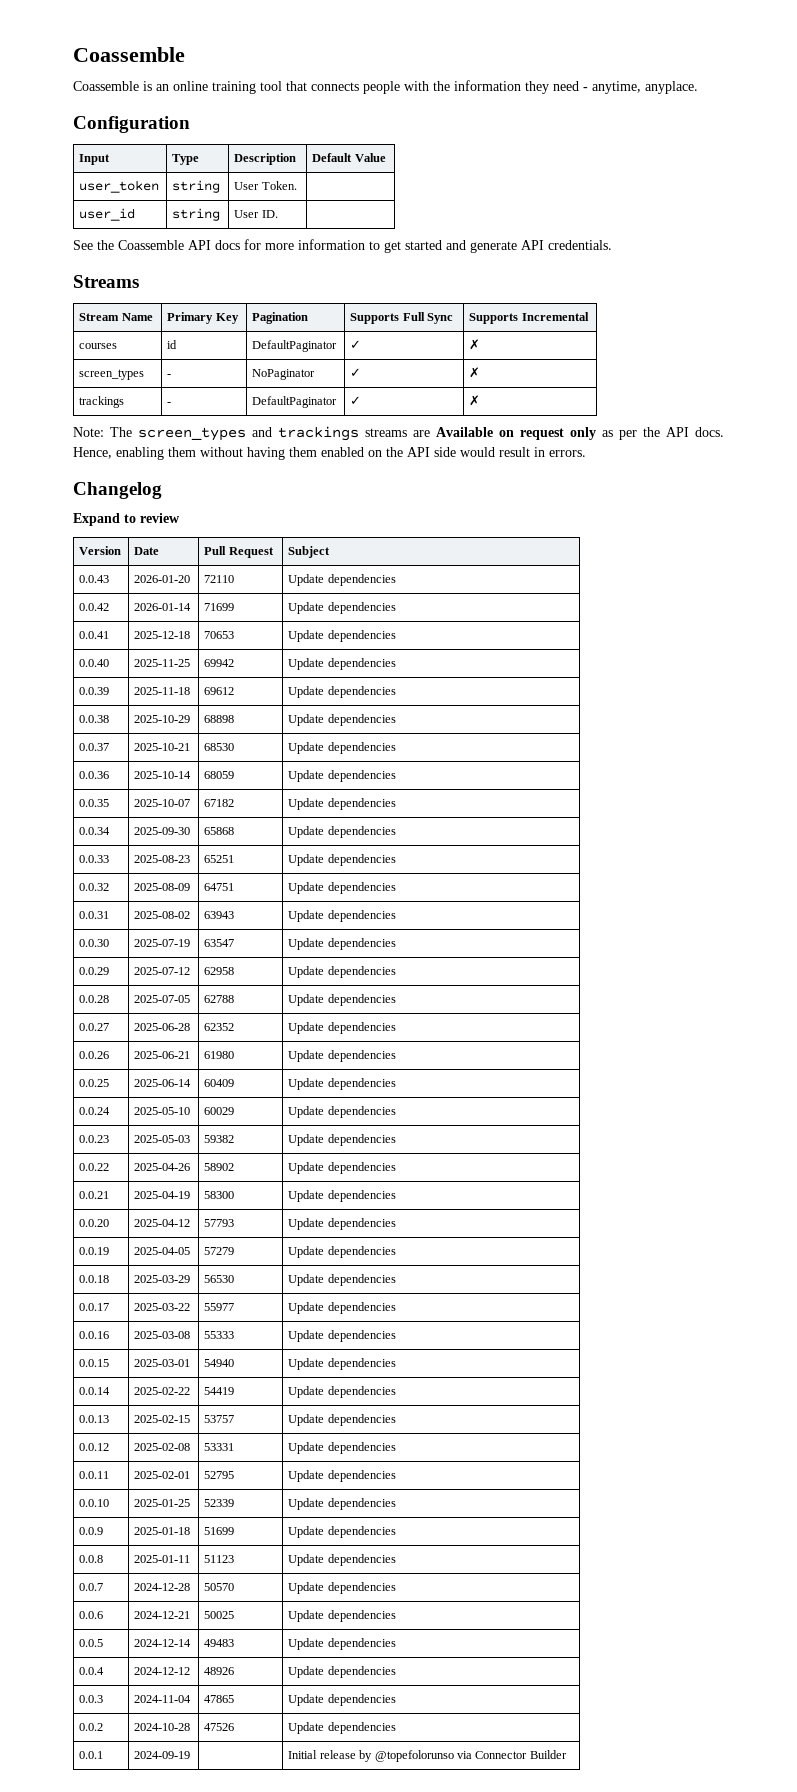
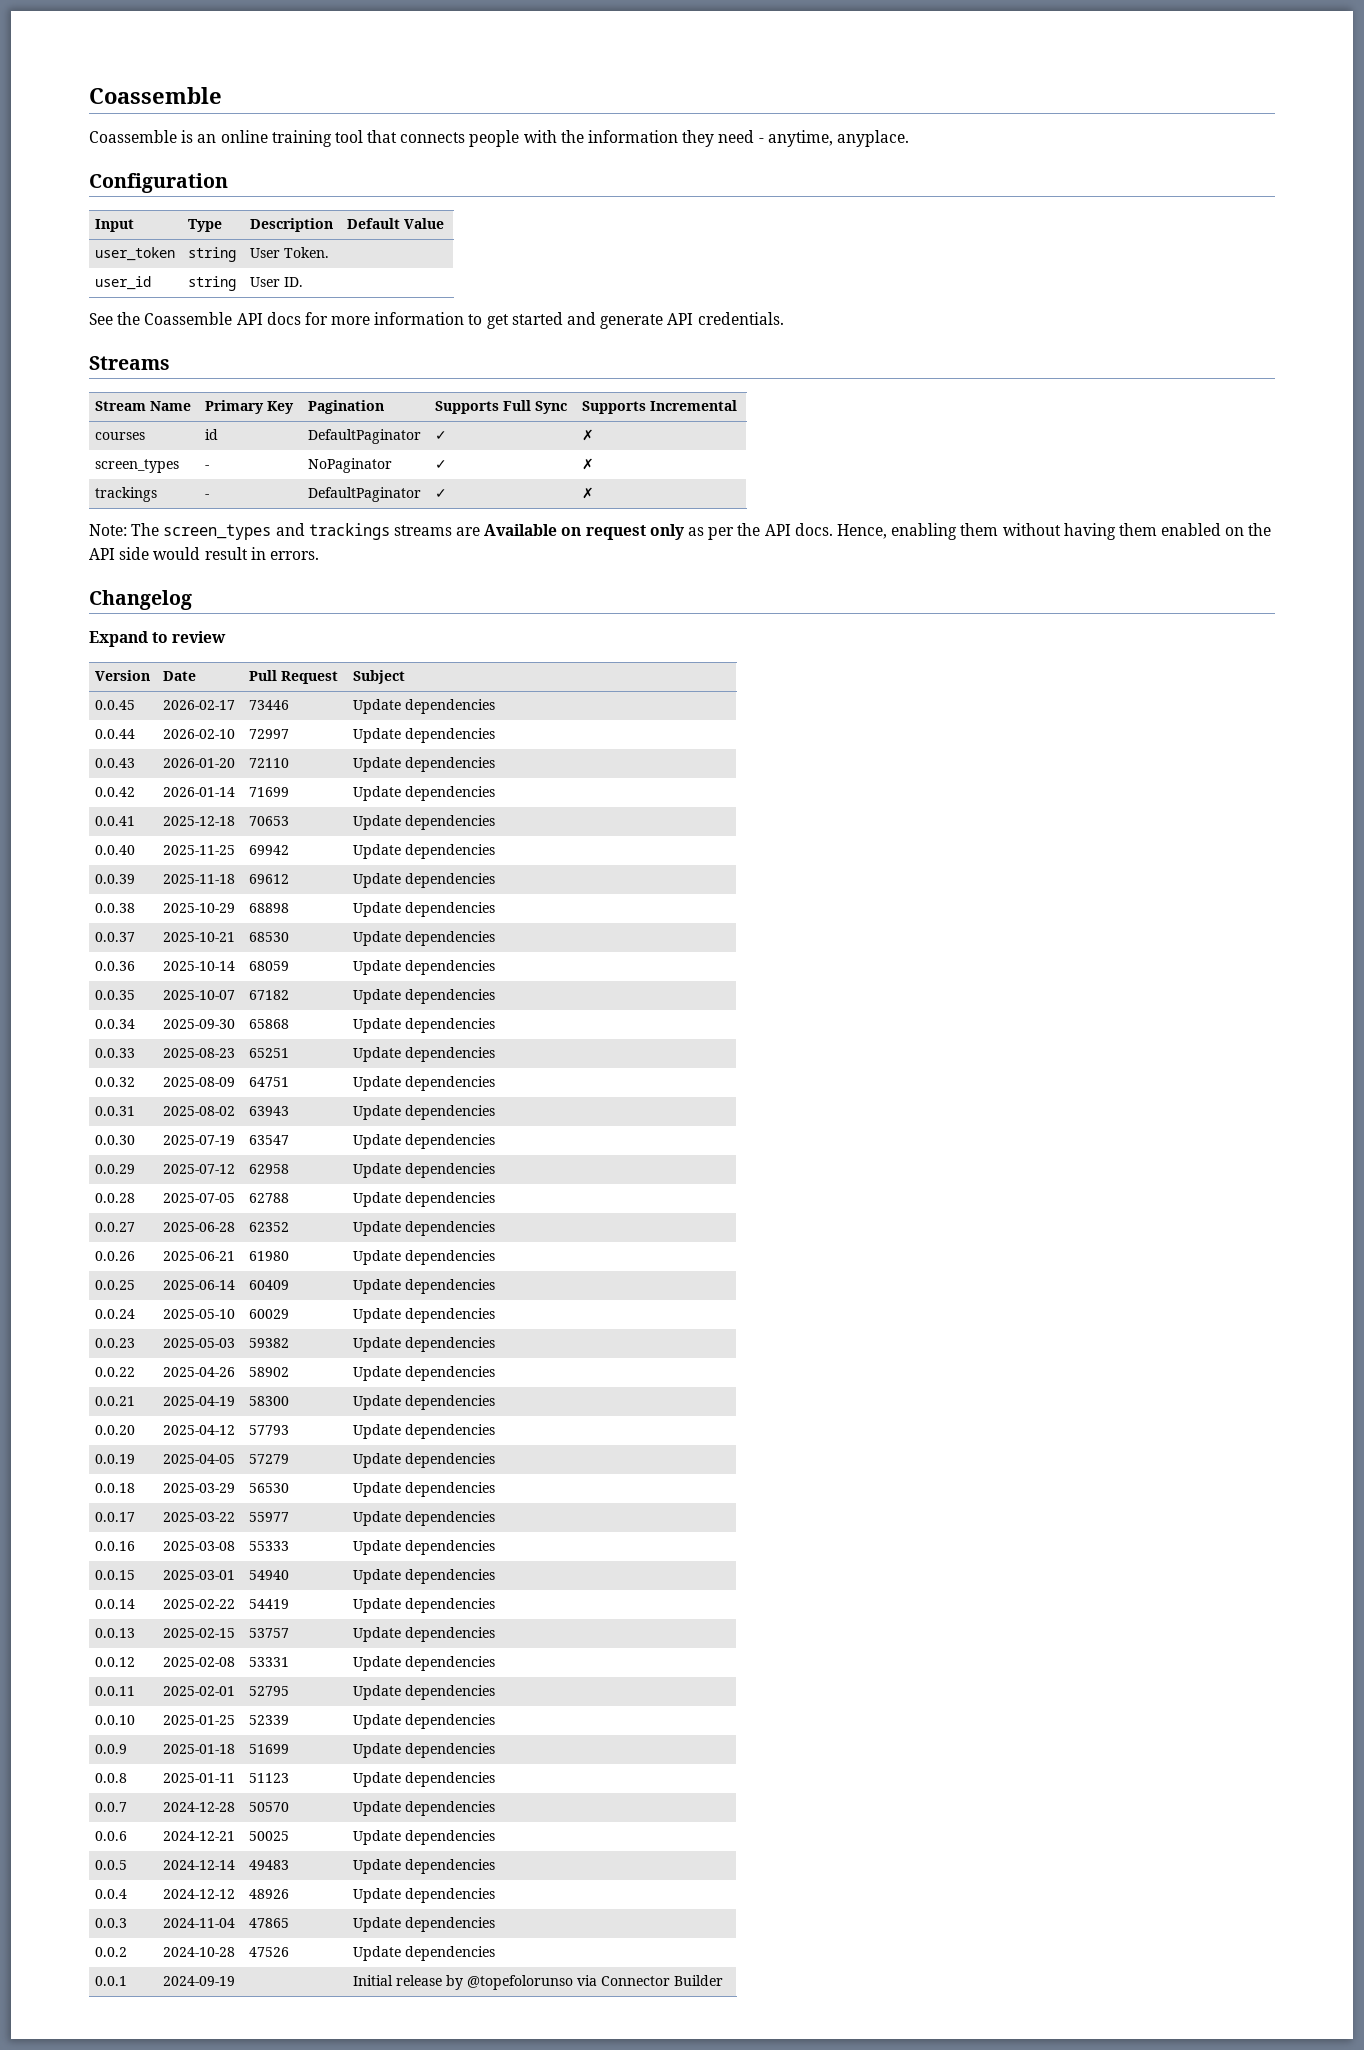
+ 0.0.45 | 2026-02-17 | 73446 | Update dependencies
+ 0.0.44 | 2026-02-10 | 72997 | Update dependencies

